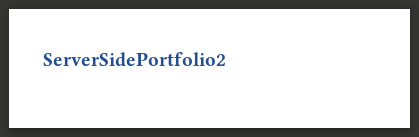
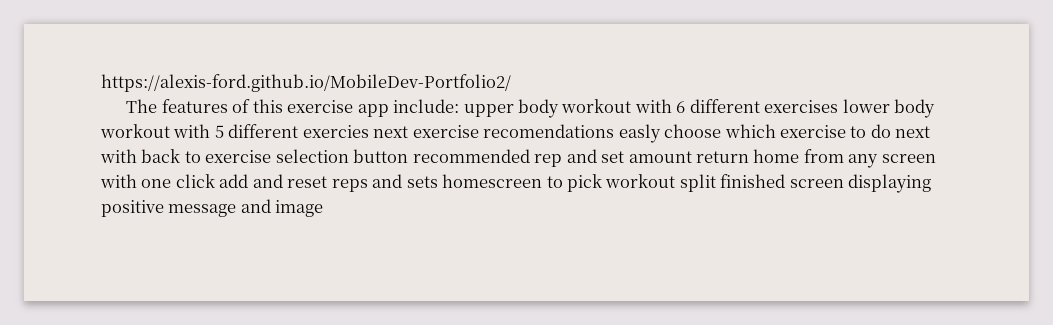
- ServerSidePortfolio2
+ https://alexis-ford.github.io/MobileDev-Portfolio2/
+ The features of this exercise app include: upper body workout with 6 different exercises lower body workout with 5 different exercies next exercise recomendations easly choose which exercise to do next with back to exercise selection button recommended rep and set amount return home from any screen with one click add and reset reps and sets homescreen to pick workout split finished screen displaying positive message and image

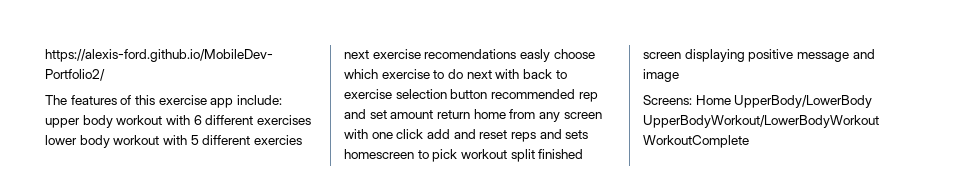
+ Screens: Home UpperBody/LowerBody UpperBodyWorkout/LowerBodyWorkout WorkoutComplete

